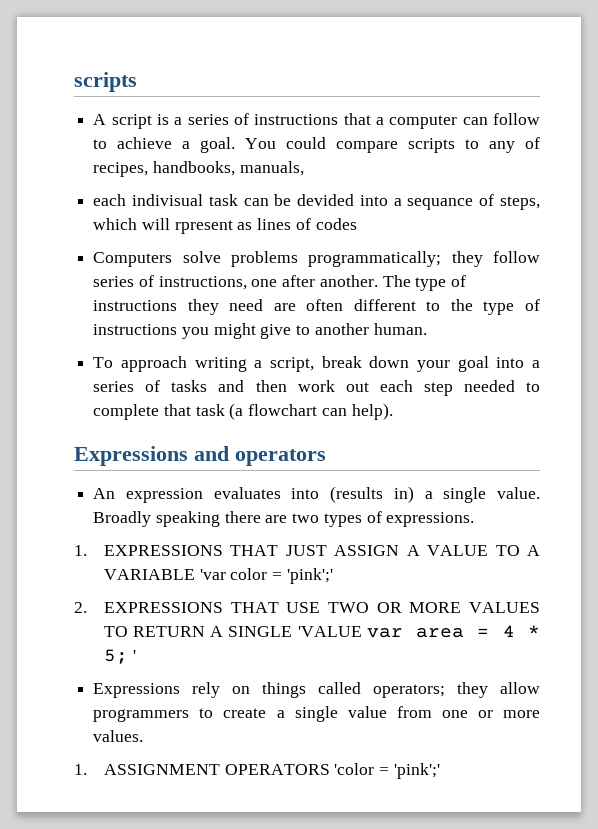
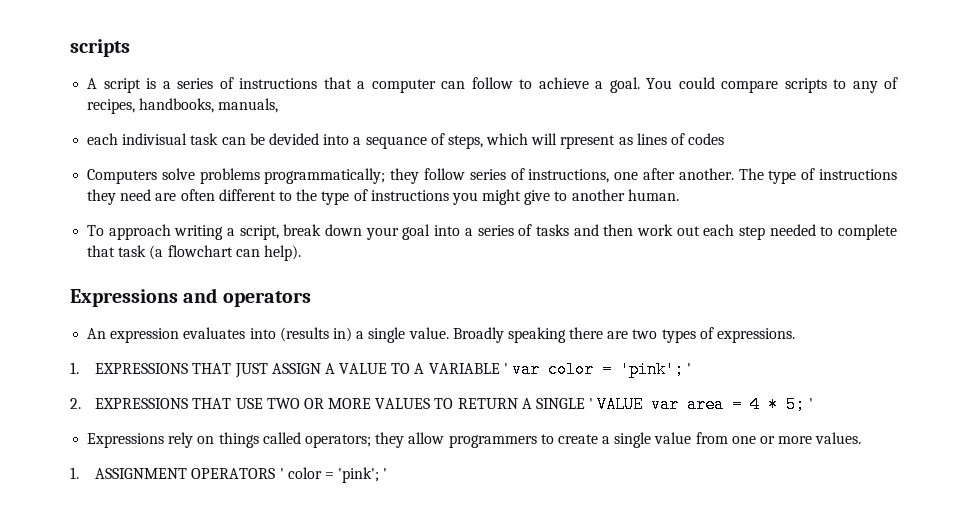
- 1. EXPRESSIONS THAT JUST ASSIGN A VALUE TO A VARIABLE 'var color = 'pink';'
+ 1. EXPRESSIONS THAT JUST ASSIGN A VALUE TO A VARIABLE ' var color = 'pink'; '
- 2. EXPRESSIONS THAT USE TWO OR MORE VALUES TO RETURN A SINGLE 'VALUE var area = 4 * 5; '
+ 2. EXPRESSIONS THAT USE TWO OR MORE VALUES TO RETURN A SINGLE ' VALUE var area = 4 * 5; '
- 1. ASSIGNMENT OPERATORS 'color = 'pink';'
+ 1. ASSIGNMENT OPERATORS ' color = 'pink'; '

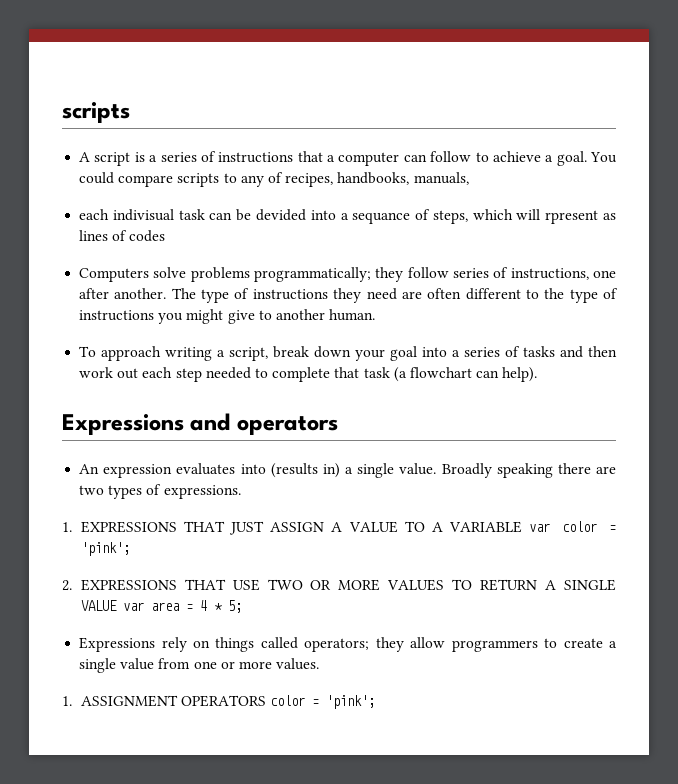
- 1. EXPRESSIONS THAT JUST ASSIGN A VALUE TO A VARIABLE ' var color = 'pink'; '
+ 1. EXPRESSIONS THAT JUST ASSIGN A VALUE TO A VARIABLE var color = 'pink';
- 2. EXPRESSIONS THAT USE TWO OR MORE VALUES TO RETURN A SINGLE ' VALUE var area = 4 * 5; '
+ 2. EXPRESSIONS THAT USE TWO OR MORE VALUES TO RETURN A SINGLE VALUE var area = 4 * 5;
- 1. ASSIGNMENT OPERATORS ' color = 'pink'; '
+ 1. ASSIGNMENT OPERATORS color = 'pink';

